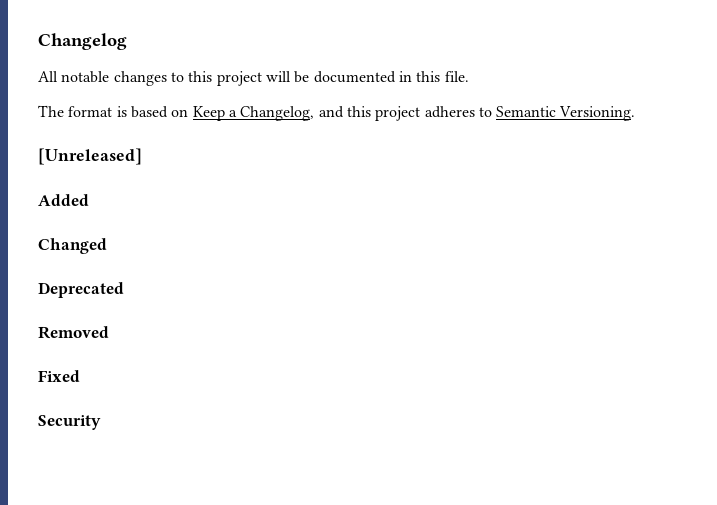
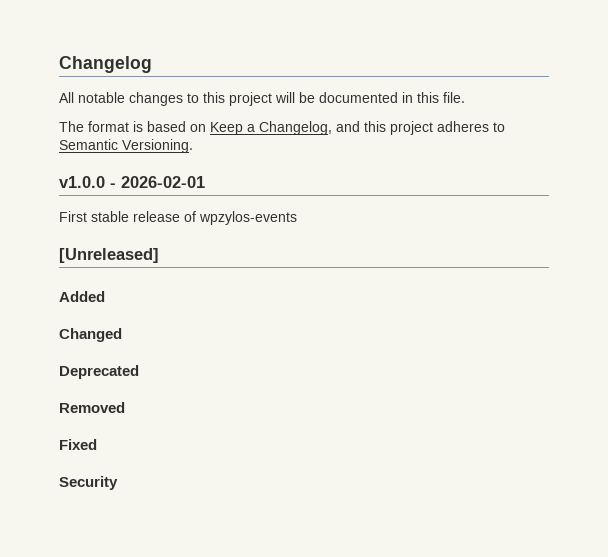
+ v1.0.0 - 2026-02-01
+ First stable release of wpzylos-events

